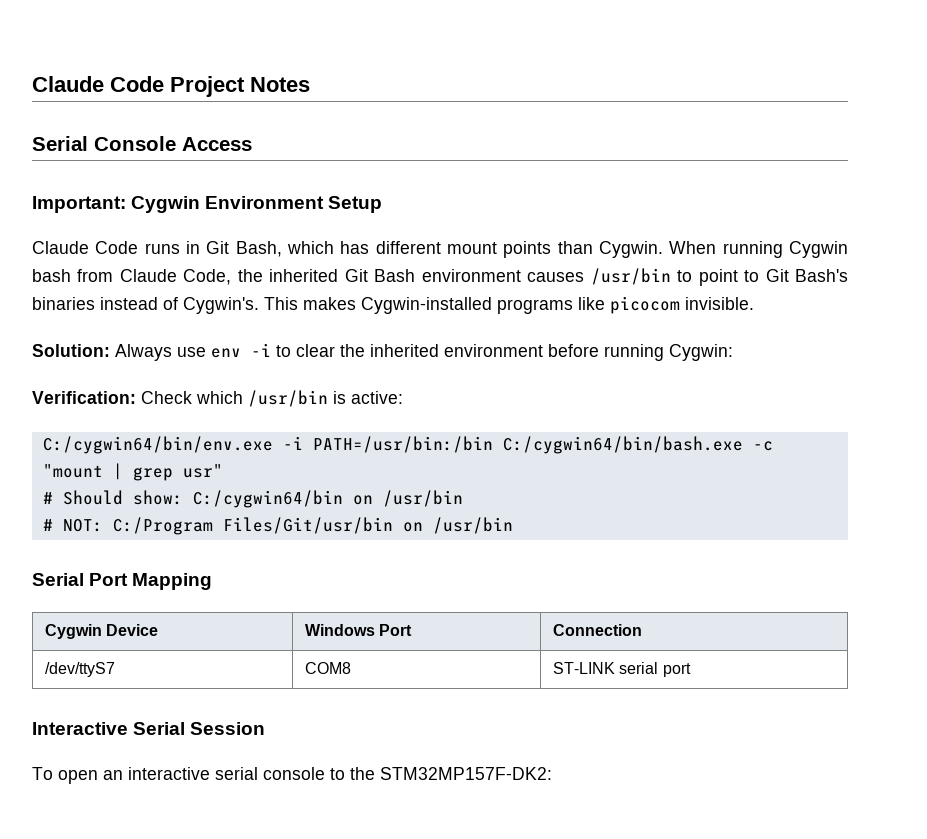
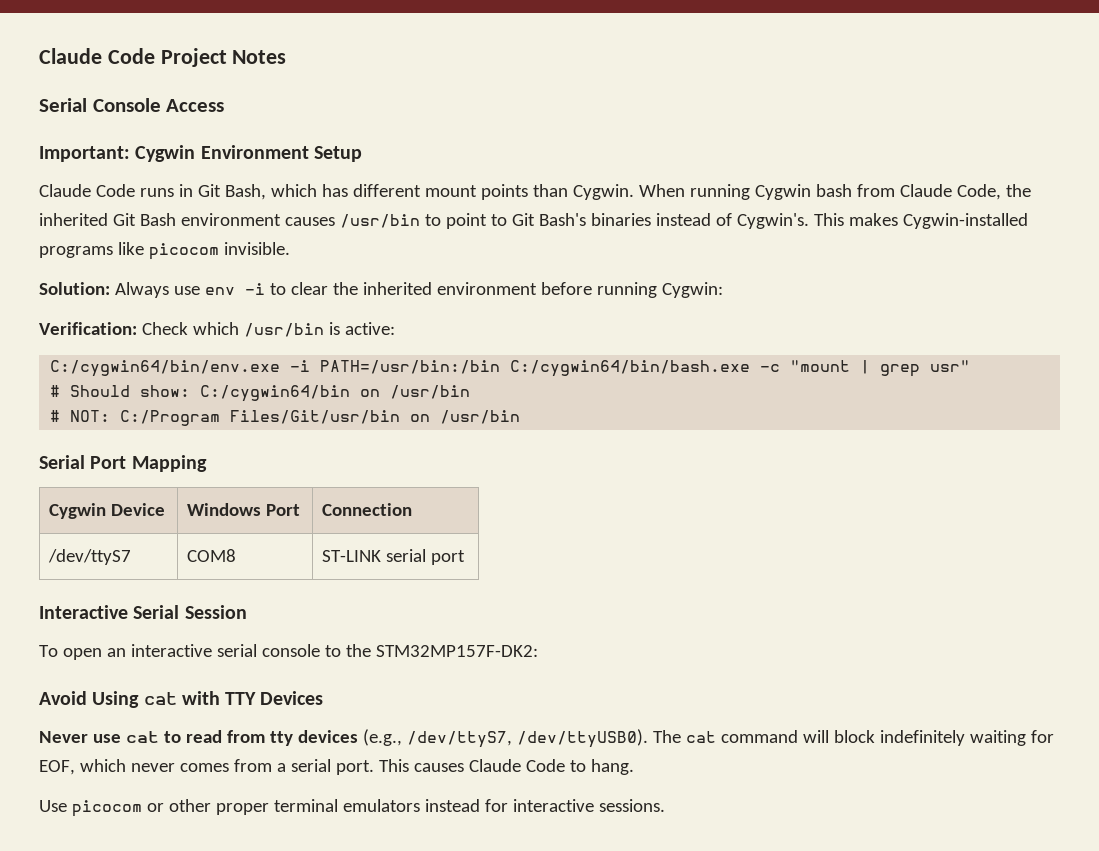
+ Avoid Using cat with TTY Devices
+ Never use cat to read from tty devices (e.g., /dev/ttyS7, /dev/ttyUSB0). The cat command will block indefinitely waiting for EOF, which never comes from a serial port. This causes Claude Code to hang.
+ Use picocom or other proper terminal emulators instead for interactive sessions.

